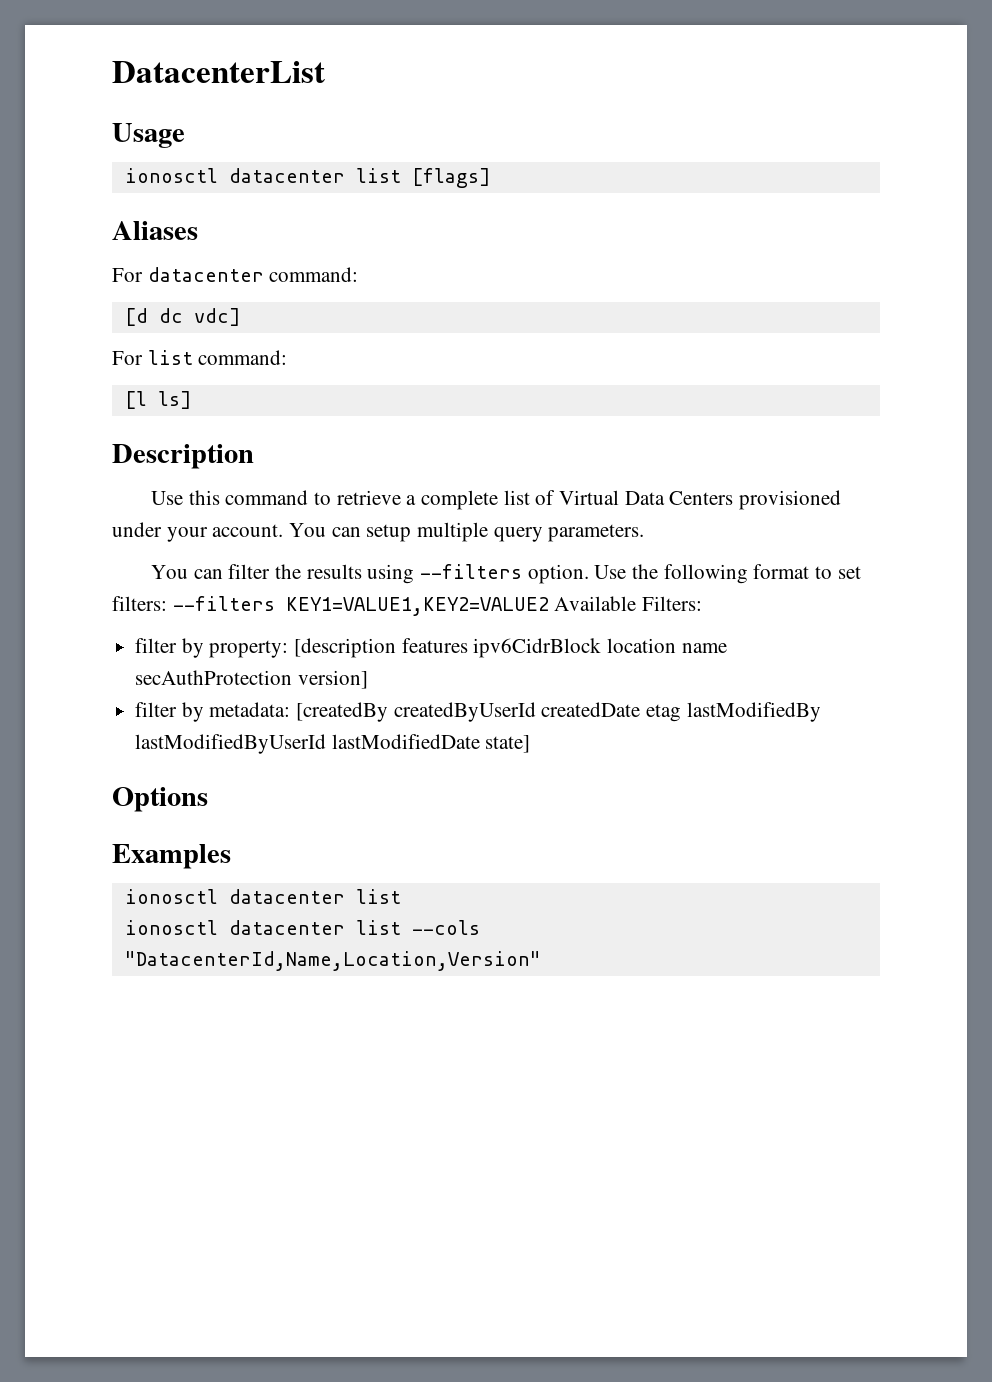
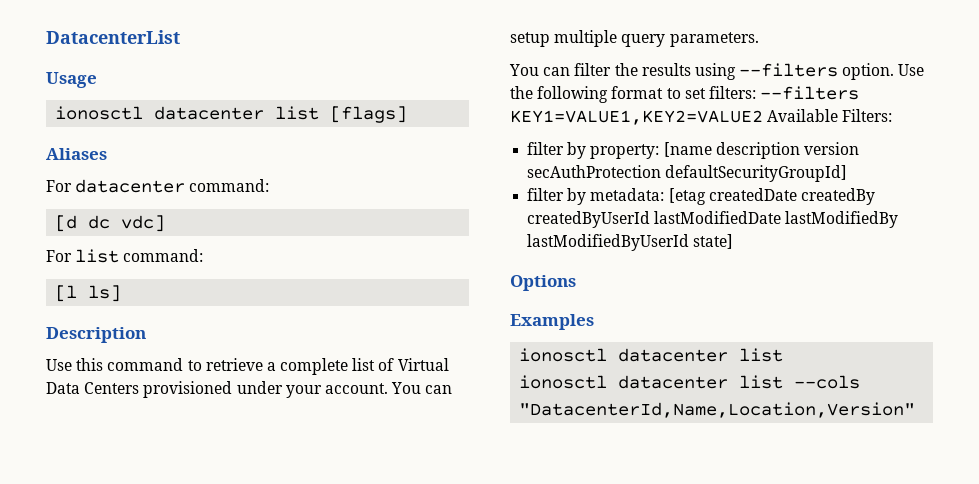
- filter by property: [description features ipv6CidrBlock location name secAuthProtection version]
- filter by metadata: [createdBy createdByUserId createdDate etag lastModifiedBy lastModifiedByUserId lastModifiedDate state]
+ filter by property: [name description version secAuthProtection defaultSecurityGroupId]
+ filter by metadata: [etag createdDate createdBy createdByUserId lastModifiedDate lastModifiedBy lastModifiedByUserId state]

